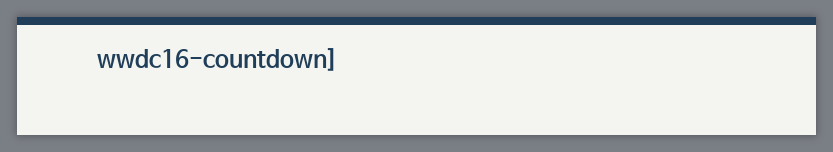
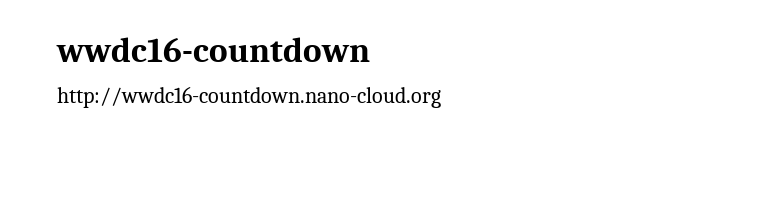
- wwdc16-countdown]
+ wwdc16-countdown
+ http://wwdc16-countdown.nano-cloud.org

